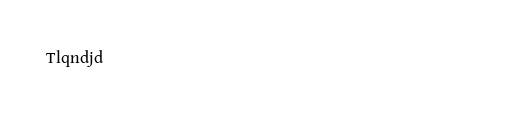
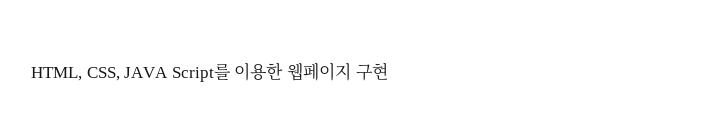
- Tlqndjd
+ HTML, CSS, JAVA Script를 이용한 웹페이지 구현

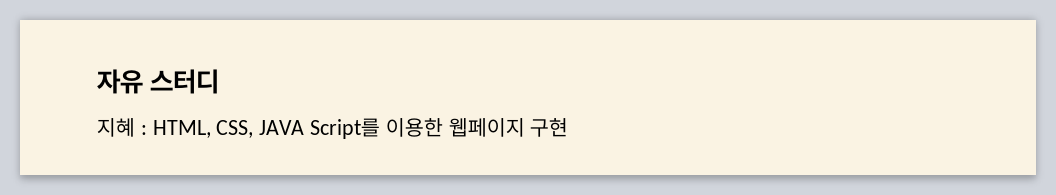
- HTML, CSS, JAVA Script를 이용한 웹페이지 구현
+ 자유 스터디
+ 지혜 : HTML, CSS, JAVA Script를 이용한 웹페이지 구현

